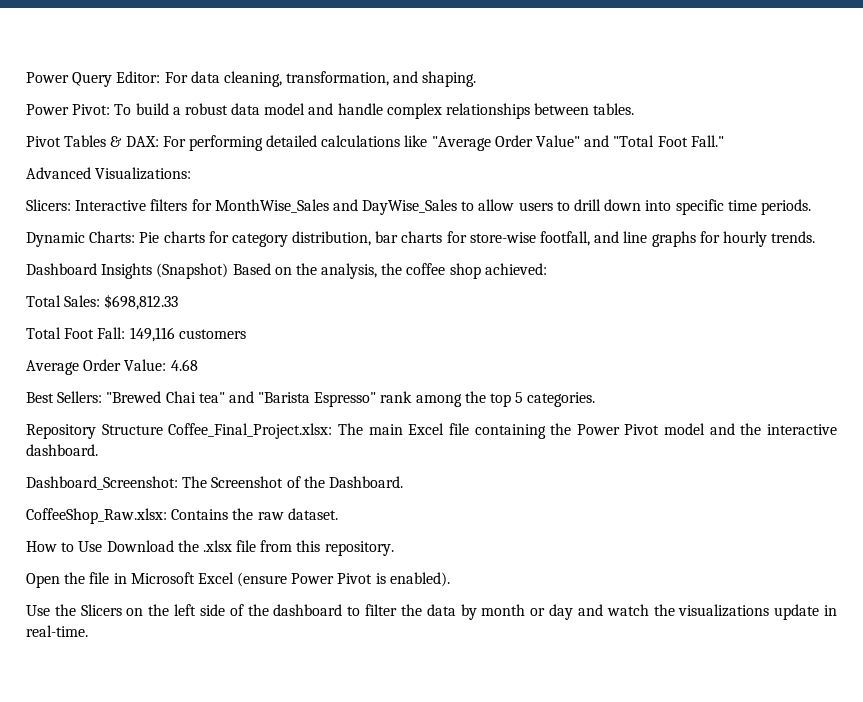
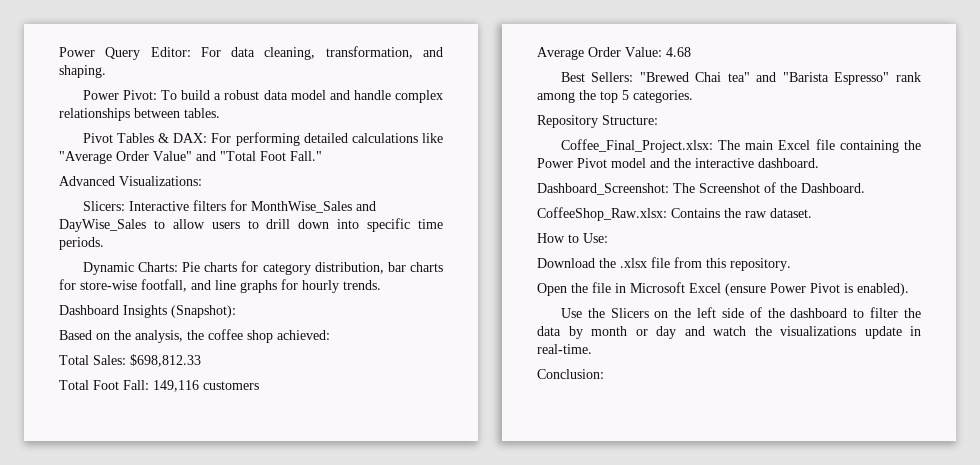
- Dashboard Insights (Snapshot) Based on the analysis, the coffee shop achieved:
+ Dashboard Insights (Snapshot):
+ Based on the analysis, the coffee shop achieved:
- Repository Structure Coffee_Final_Project.xlsx: The main Excel file containing the Power Pivot model and the interactive dashboard.
+ Repository Structure:
+ Coffee_Final_Project.xlsx: The main Excel file containing the Power Pivot model and the interactive dashboard.
- How to Use Download the .xlsx file from this repository.
+ How to Use:
+ Download the .xlsx file from this repository.
+ Conclusion:

